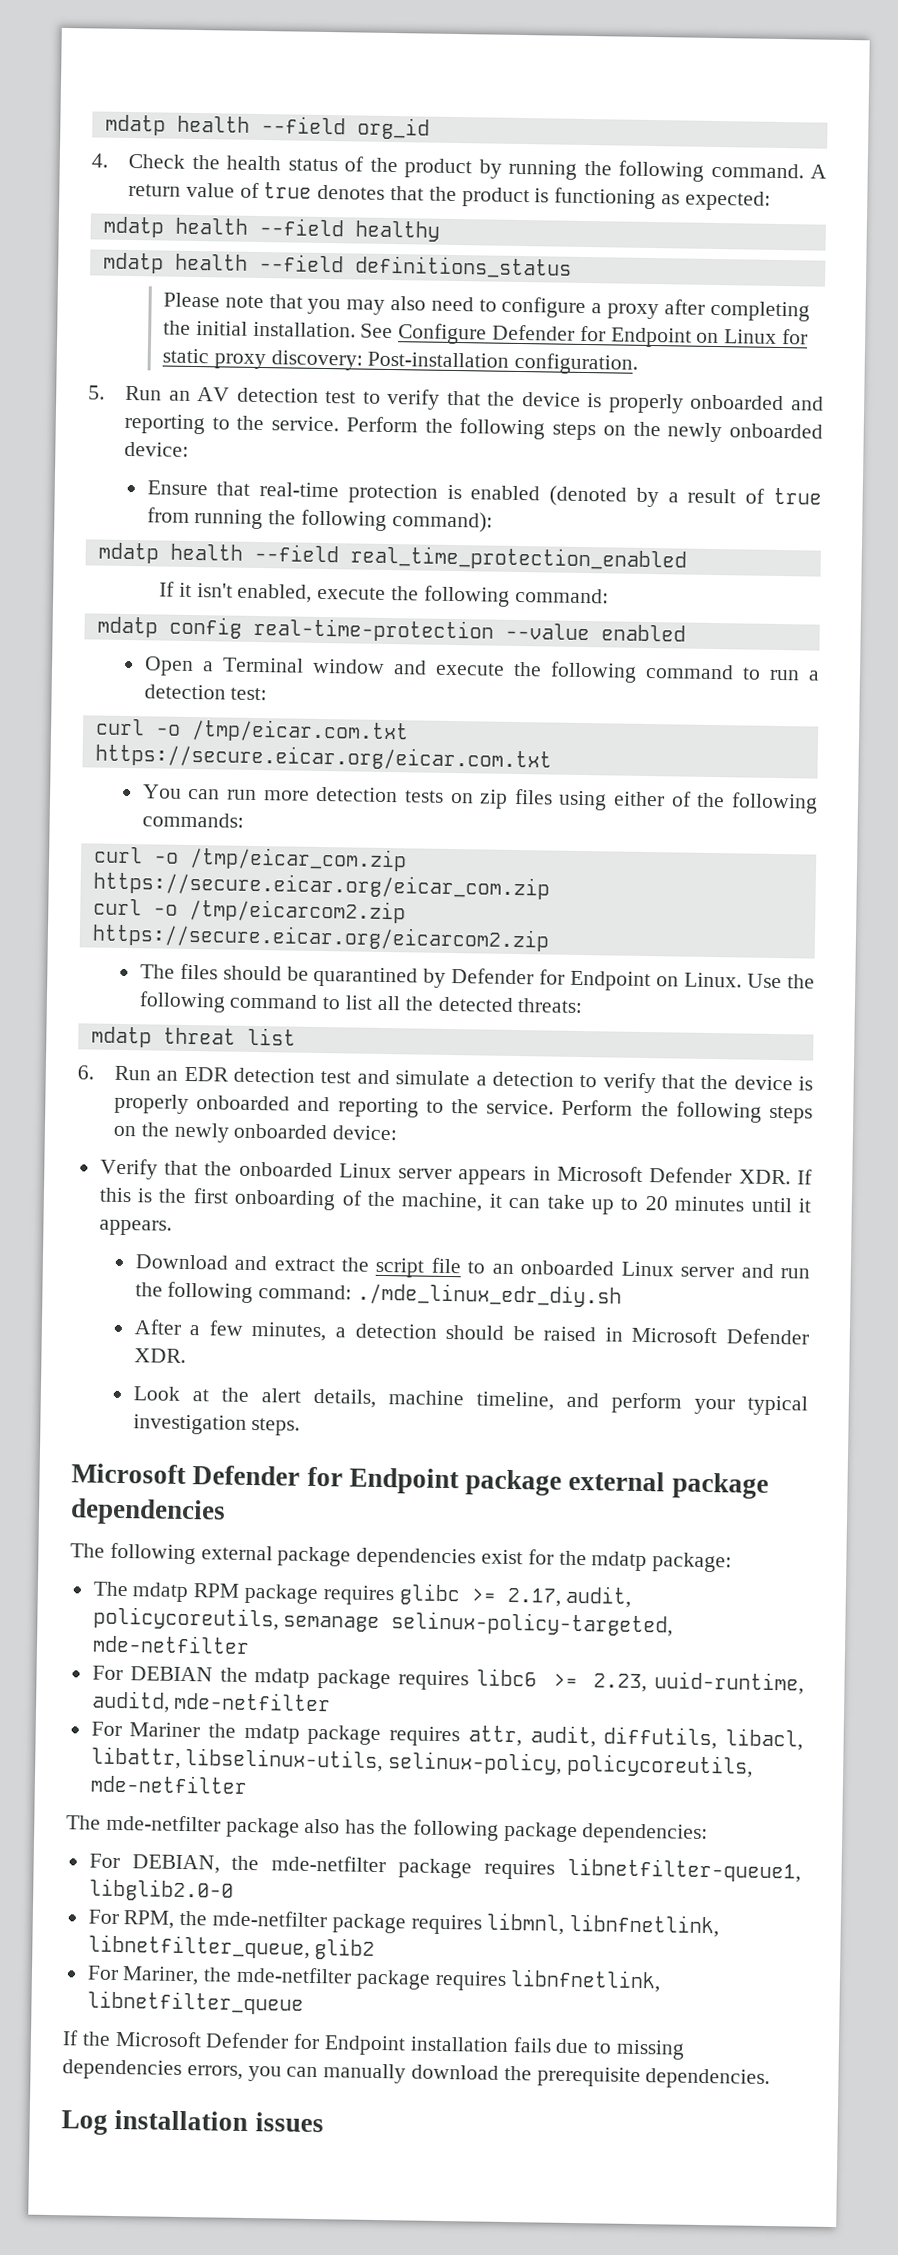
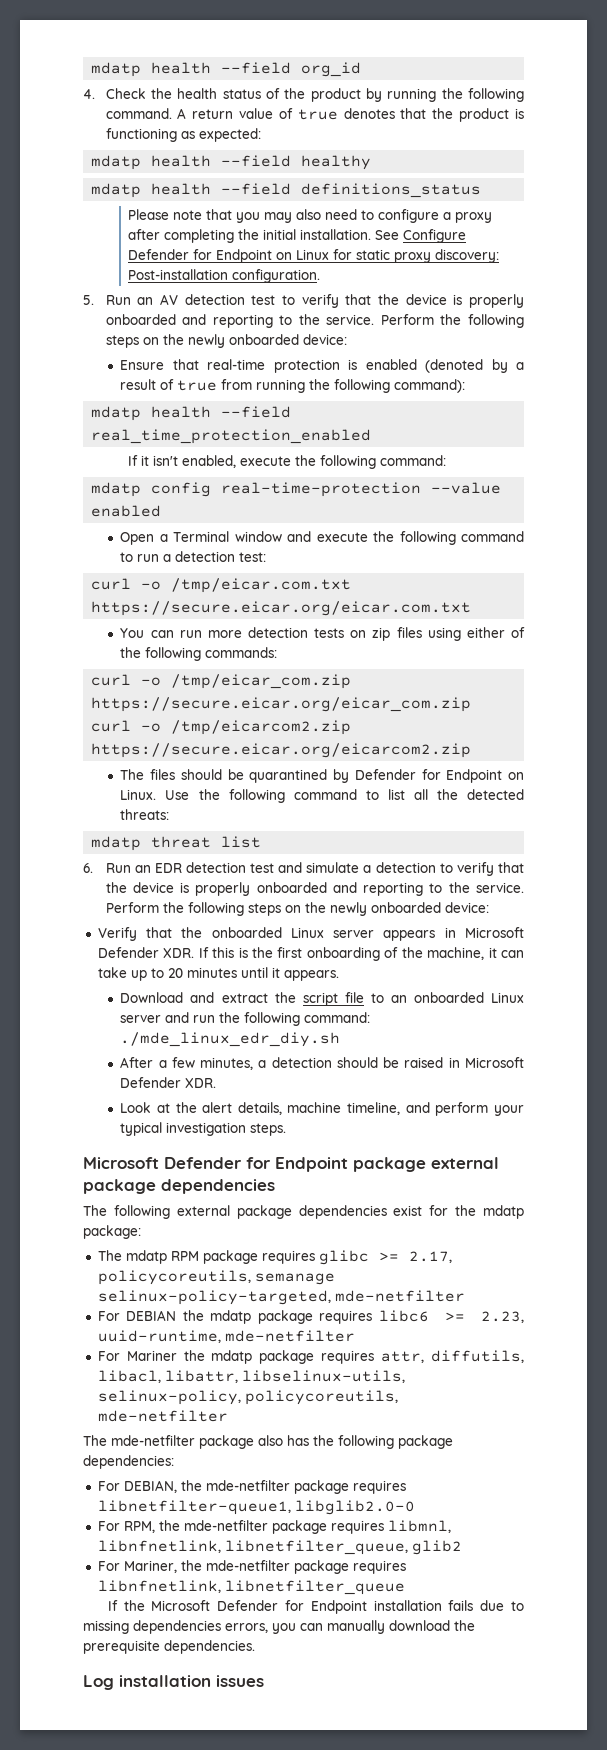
- The mdatp RPM package requires glibc >= 2.17, audit, policycoreutils, semanage selinux-policy-targeted, mde-netfilter
+ The mdatp RPM package requires glibc >= 2.17, policycoreutils, semanage selinux-policy-targeted, mde-netfilter
- For DEBIAN the mdatp package requires libc6 >= 2.23, uuid-runtime, auditd, mde-netfilter
+ For DEBIAN the mdatp package requires libc6 >= 2.23, uuid-runtime, mde-netfilter
- For Mariner the mdatp package requires attr, audit, diffutils, libacl, libattr, libselinux-utils, selinux-policy, policycoreutils, mde-netfilter
+ For Mariner the mdatp package requires attr, diffutils, libacl, libattr, libselinux-utils, selinux-policy, policycoreutils, mde-netfilter

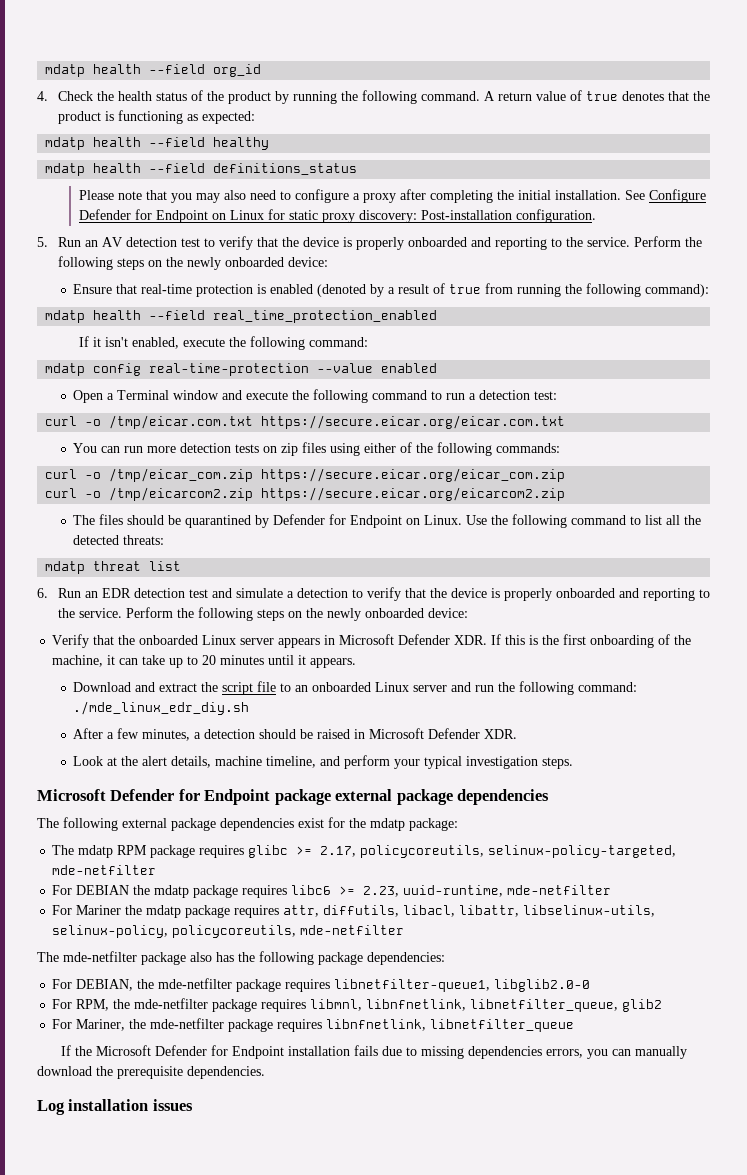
- The mdatp RPM package requires glibc >= 2.17, policycoreutils, semanage selinux-policy-targeted, mde-netfilter
+ The mdatp RPM package requires glibc >= 2.17, policycoreutils, selinux-policy-targeted, mde-netfilter

